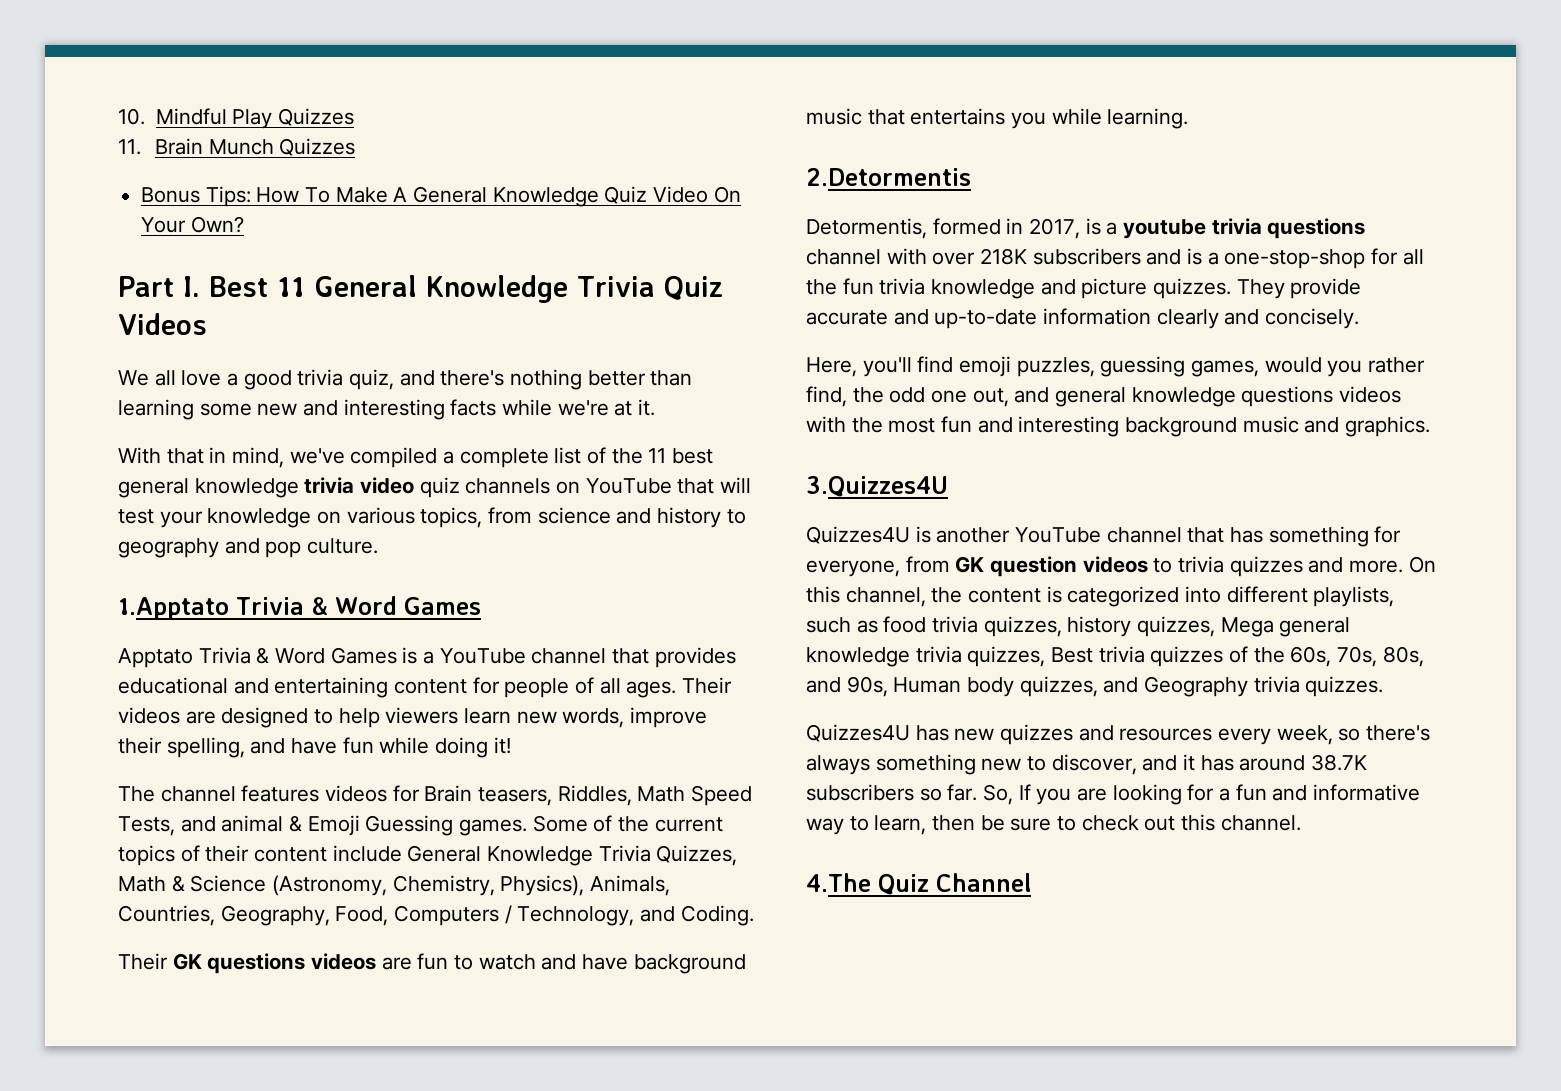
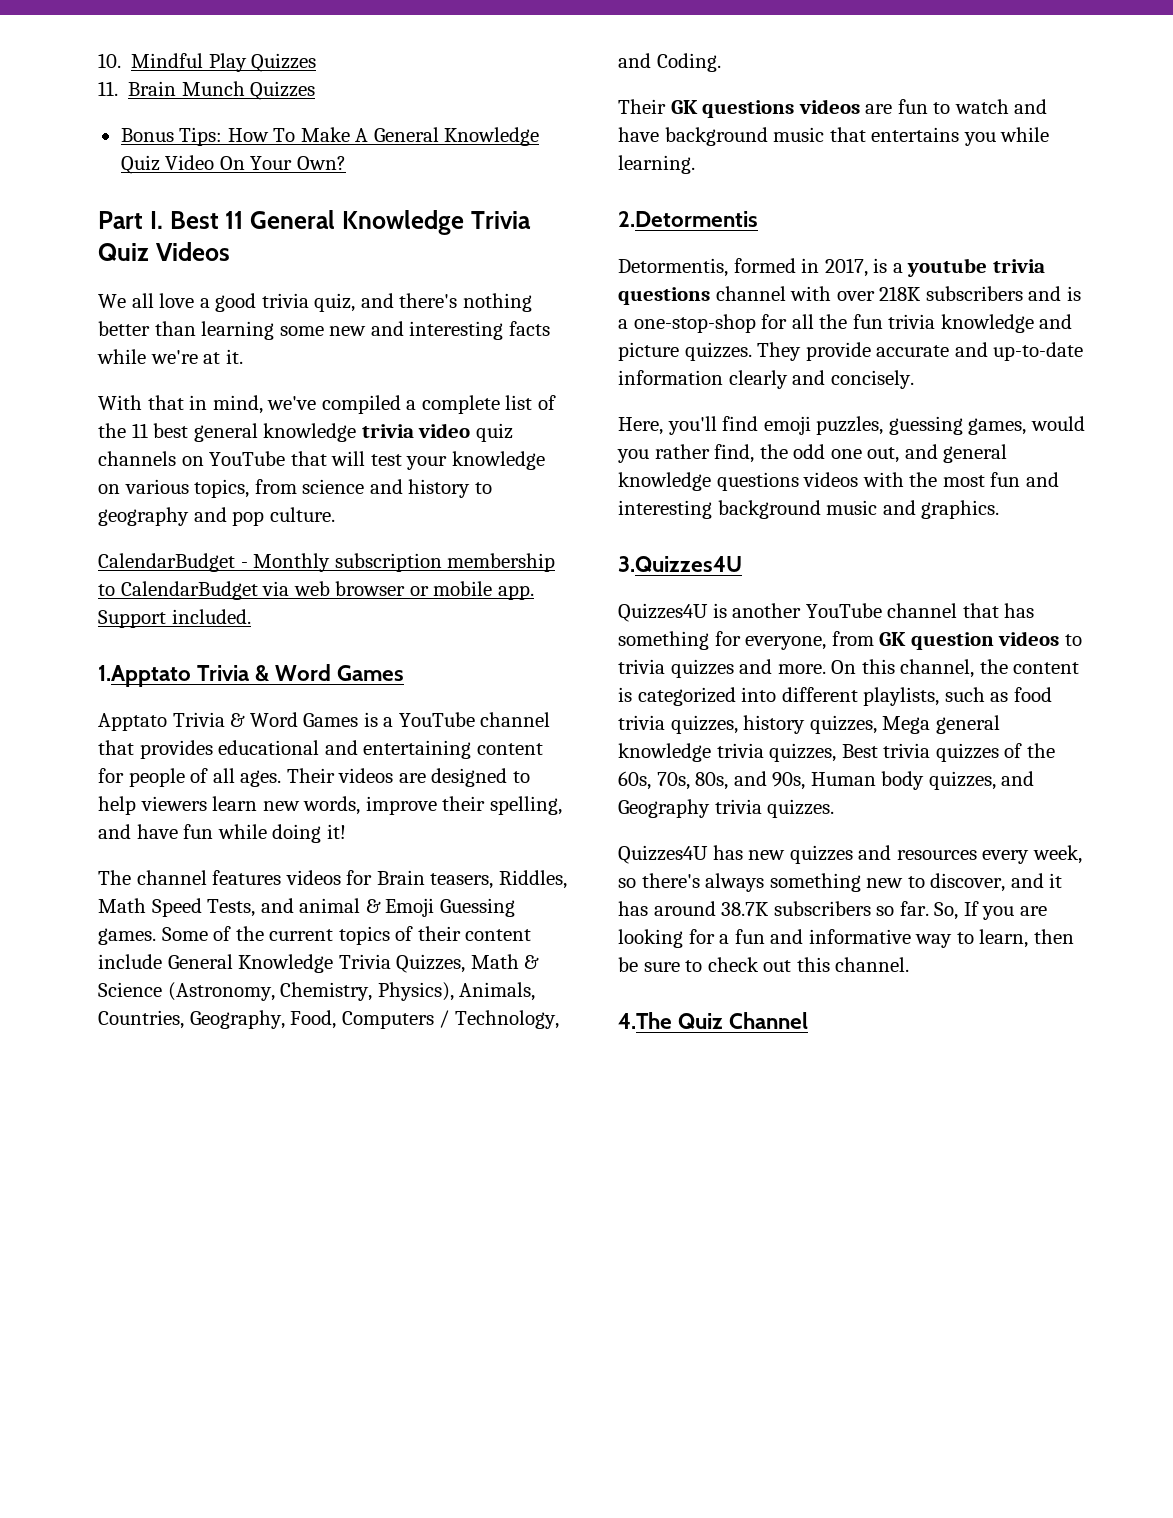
+ CalendarBudget - Monthly subscription membership to CalendarBudget via web browser or mobile app. Support included.

